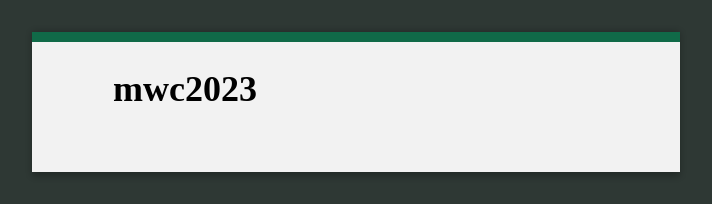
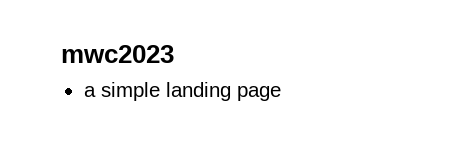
+ a simple landing page

